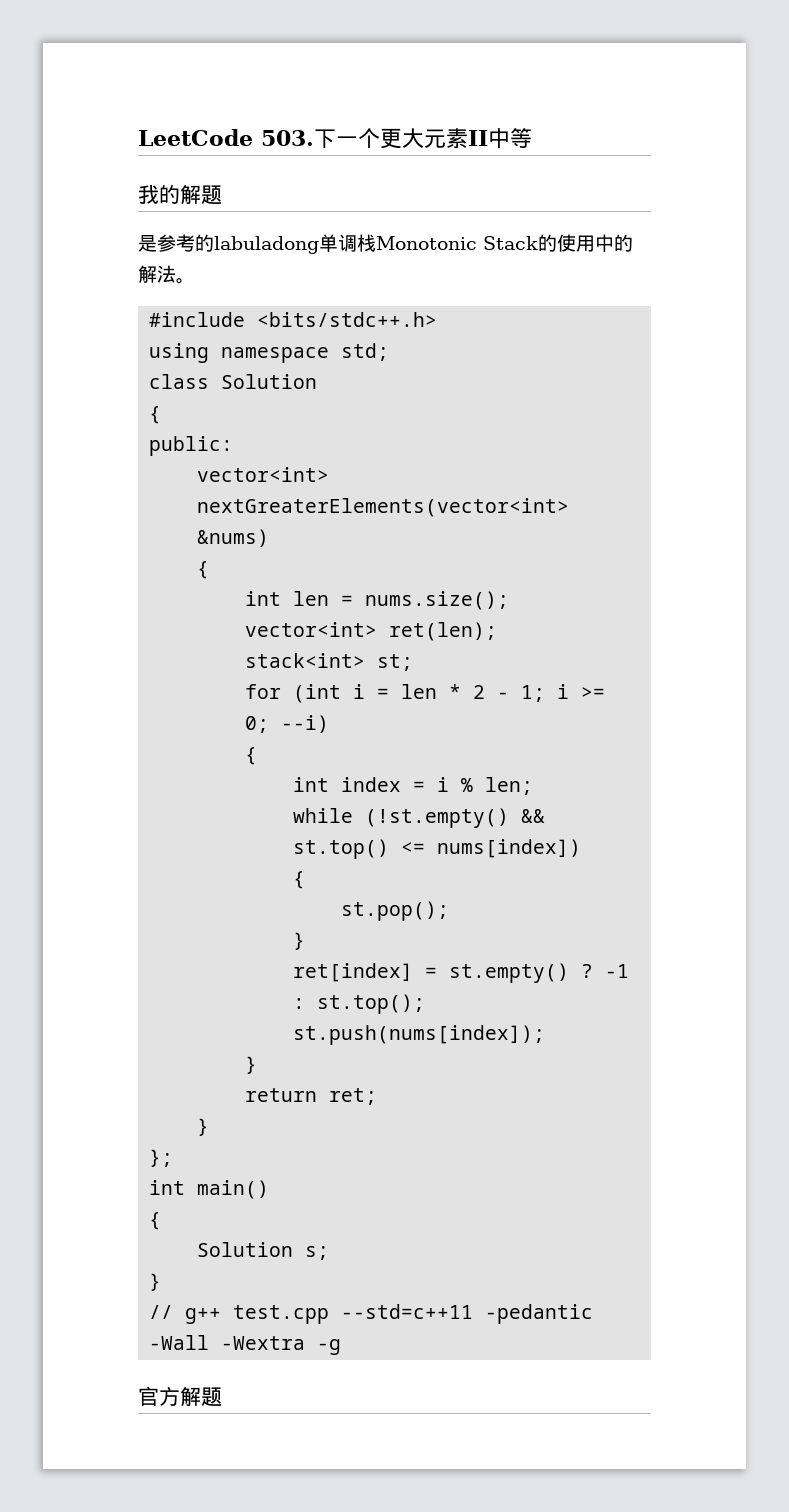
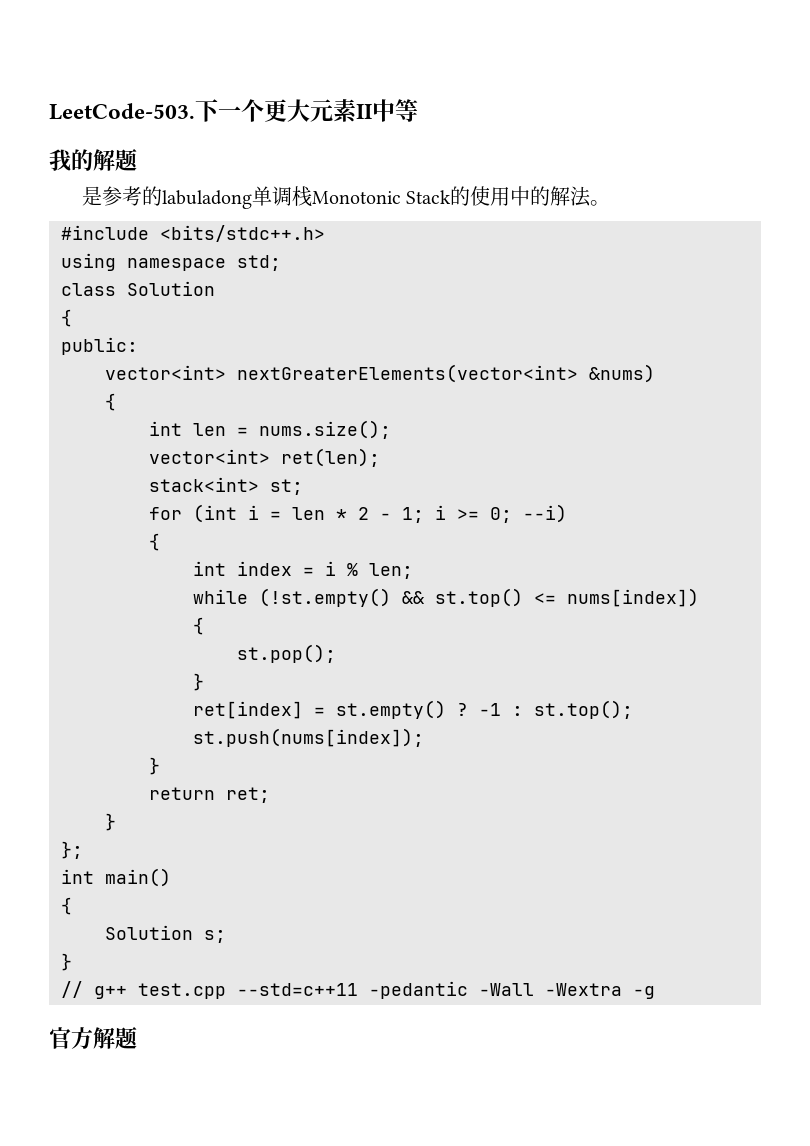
- LeetCode 503.下一个更大元素II中等
+ LeetCode-503.下一个更大元素II中等

